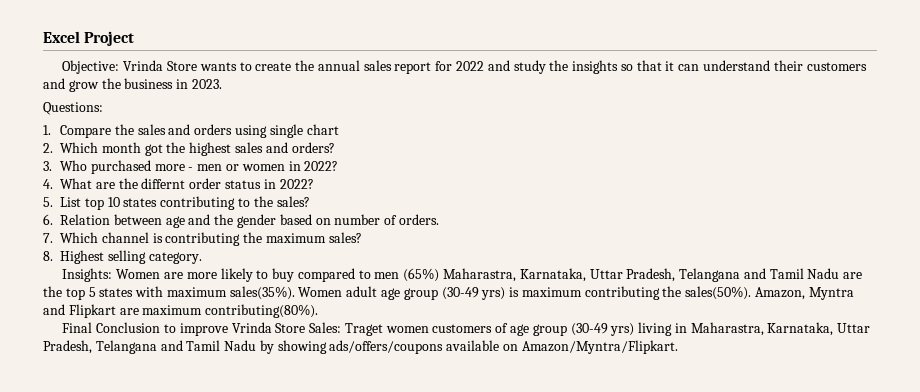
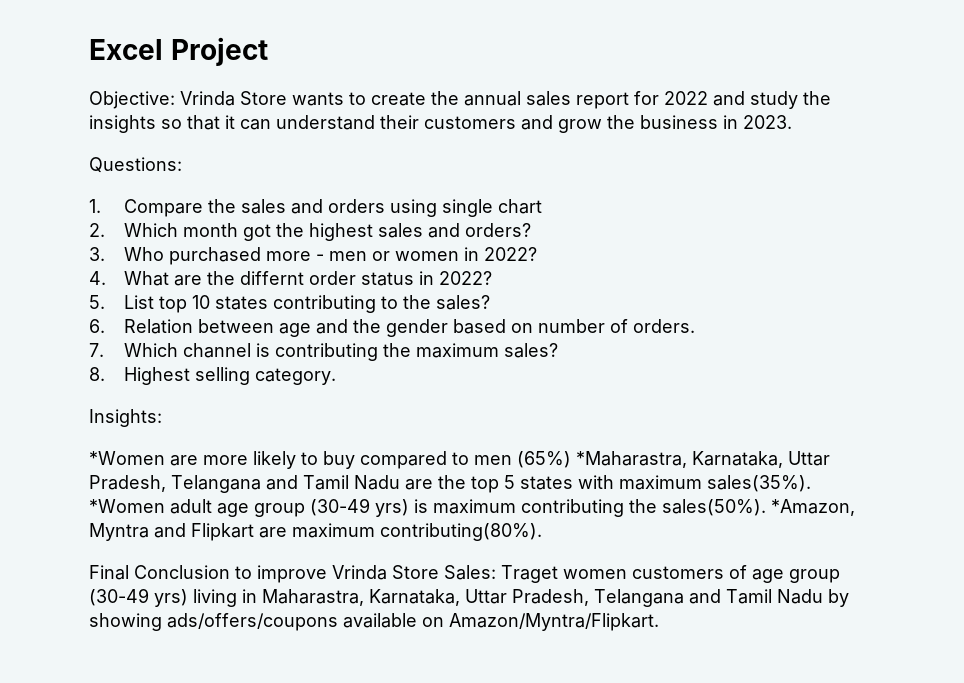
- Insights: Women are more likely to buy compared to men (65%) Maharastra, Karnataka, Uttar Pradesh, Telangana and Tamil Nadu are the top 5 states with maximum sales(35%).
+ Insights:
+ *Women are more likely to buy compared to men (65%) *Maharastra, Karnataka, Uttar Pradesh, Telangana and Tamil Nadu are the top 5 states with maximum sales(35%).
- Women adult age group (30-49 yrs) is maximum contributing the sales(50%).
+ *Women adult age group (30-49 yrs) is maximum contributing the sales(50%).
- Amazon, Myntra and Flipkart are maximum contributing(80%).
+ *Amazon, Myntra and Flipkart are maximum contributing(80%).

